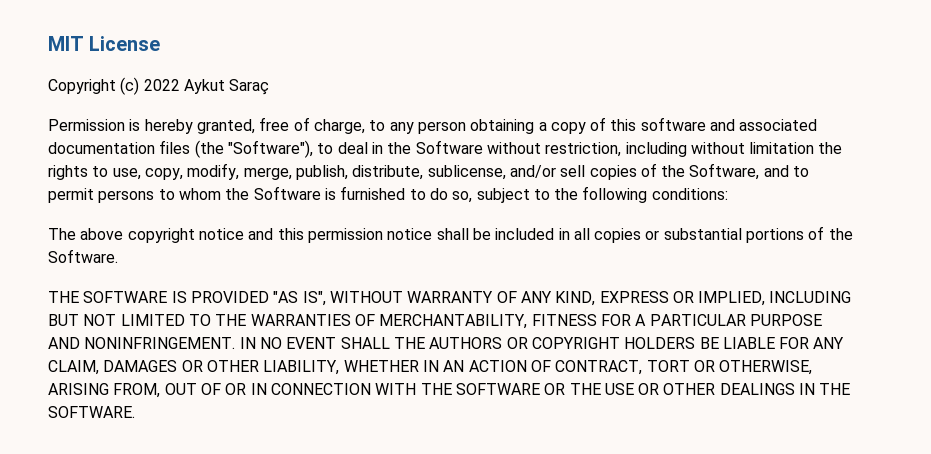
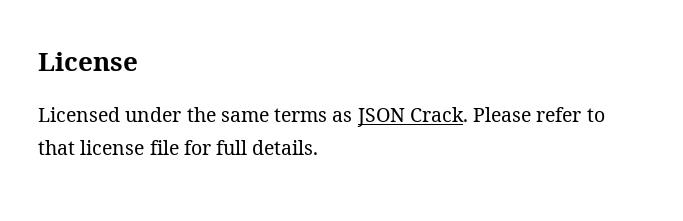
- MIT License
+ License
- Copyright (c) 2022 Aykut Saraç
- Permission is hereby granted, free of charge, to any person obtaining a copy of this software and associated documentation files (the "Software"), to deal in the Software without restriction, including without limitation the rights to use, copy, modify, merge, publish, distribute, sublicense, and/or sell copies of the Software, and to permit persons to whom the Software is furnished to do so, subject to the following conditions:
- The above copyright notice and this permission notice shall be included in all copies or substantial portions of the Software.
- THE SOFTWARE IS PROVIDED "AS IS", WITHOUT WARRANTY OF ANY KIND, EXPRESS OR IMPLIED, INCLUDING BUT NOT LIMITED TO THE WARRANTIES OF MERCHANTABILITY, FITNESS FOR A PARTICULAR PURPOSE AND NONINFRINGEMENT. IN NO EVENT SHALL THE AUTHORS OR COPYRIGHT HOLDERS BE LIABLE FOR ANY CLAIM, DAMAGES OR OTHER LIABILITY, WHETHER IN AN ACTION OF CONTRACT, TORT OR OTHERWISE, ARISING FROM, OUT OF OR IN CONNECTION WITH THE SOFTWARE OR THE USE OR OTHER DEALINGS IN THE SOFTWARE.
+ Licensed under the same terms as JSON Crack. Please refer to that license file for full details.

